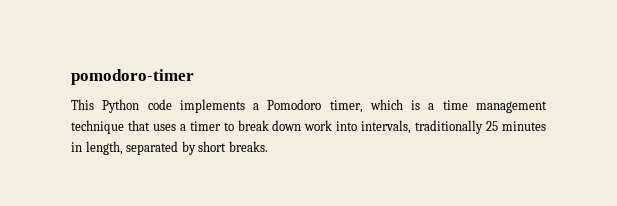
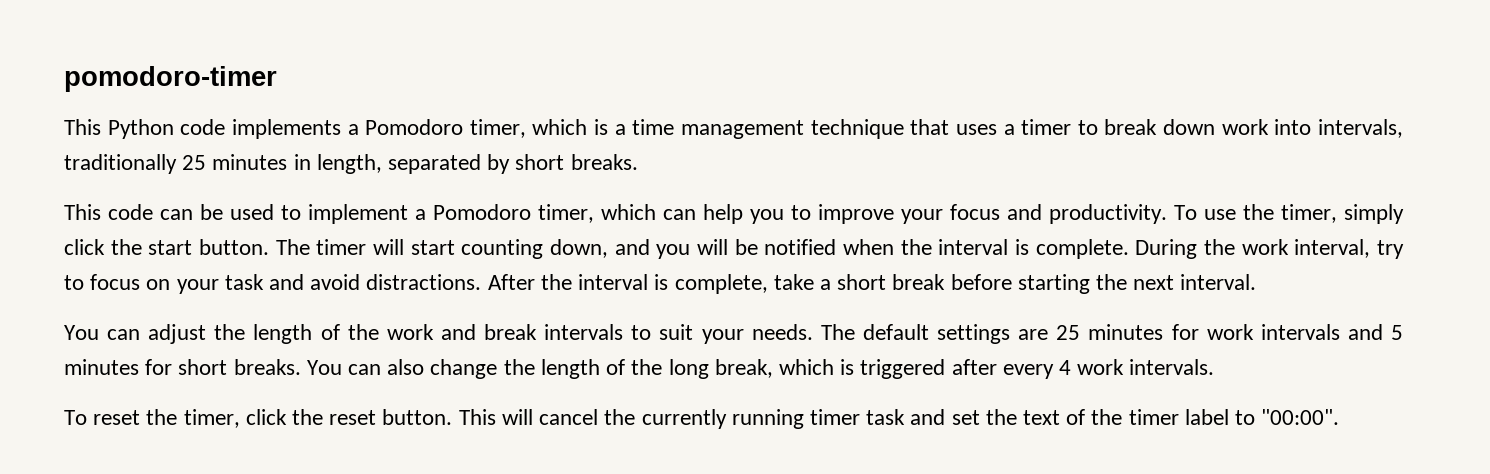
+ This code can be used to implement a Pomodoro timer, which can help you to improve your focus and productivity. To use the timer, simply click the start button. The timer will start counting down, and you will be notified when the interval is complete. During the work interval, try to focus on your task and avoid distractions. After the interval is complete, take a short break before starting the next interval.
+ You can adjust the length of the work and break intervals to suit your needs. The default settings are 25 minutes for work intervals and 5 minutes for short breaks. You can also change the length of the long break, which is triggered after every 4 work intervals.
+ To reset the timer, click the reset button. This will cancel the currently running timer task and set the text of the timer label to "00:00".

